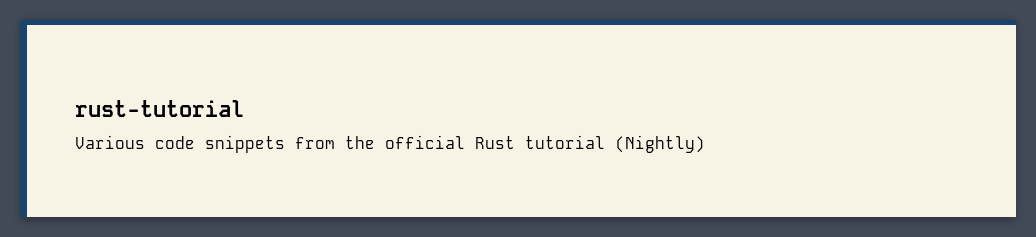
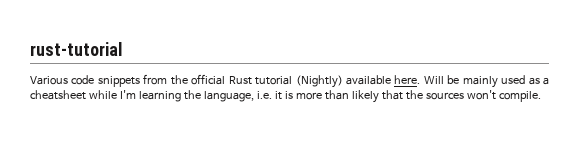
- Various code snippets from the official Rust tutorial (Nightly)
+ Various code snippets from the official Rust tutorial (Nightly) available here. Will be mainly used as a cheatsheet while I'm learning the language, i.e. it is more than likely that the sources won't compile.

